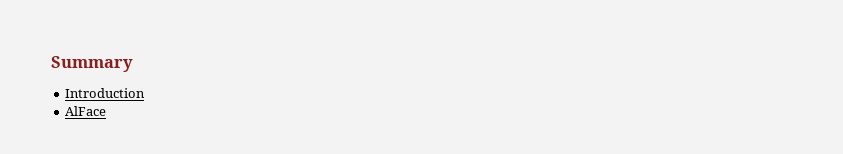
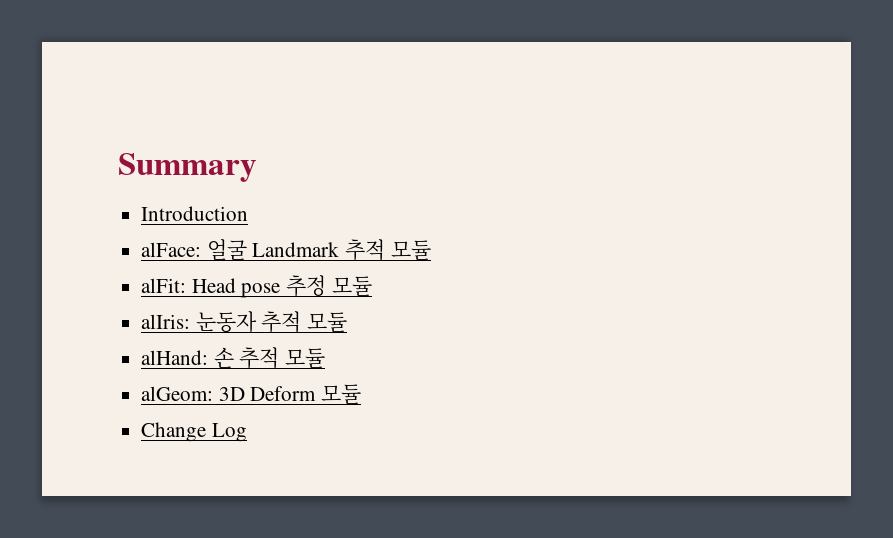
- AlFace
+ alFace: 얼굴 Landmark 추적 모듈
+ alFit: Head pose 추정 모듈
+ alIris: 눈동자 추적 모듈
+ alHand: 손 추적 모듈
+ alGeom: 3D Deform 모듈
+ Change Log

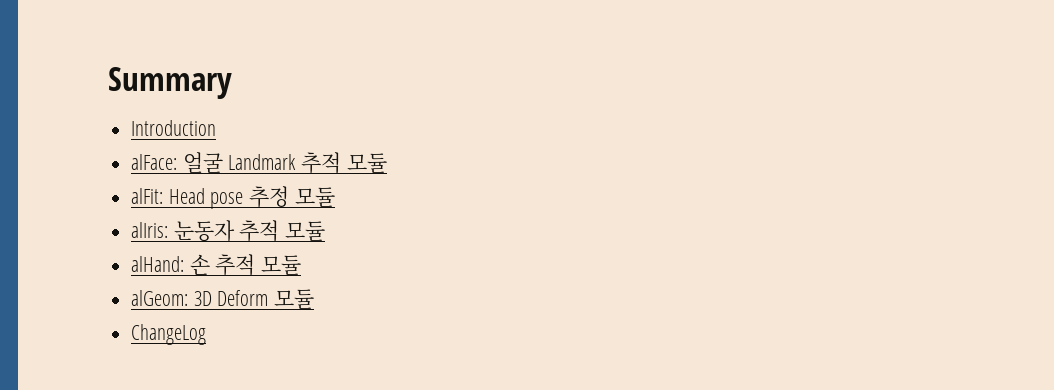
- Change Log
+ ChangeLog

